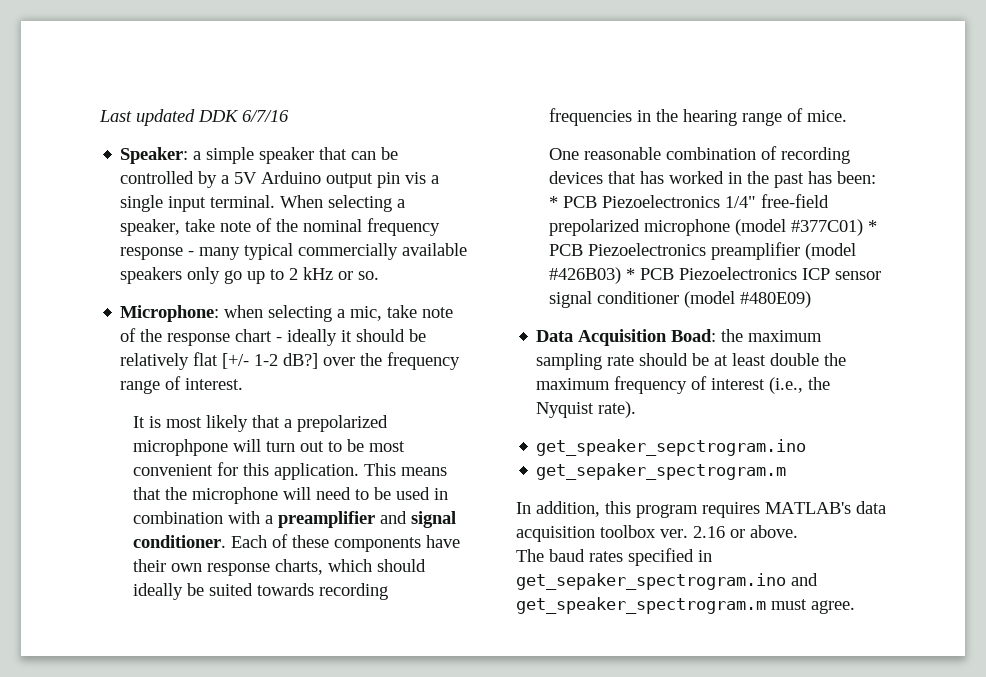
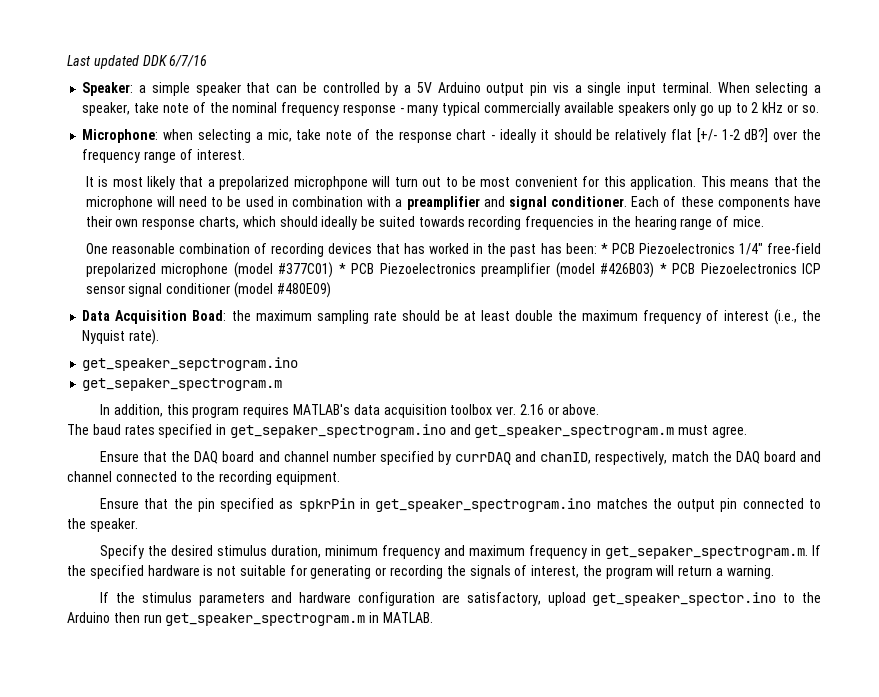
+ Ensure that the DAQ board and channel number specified by currDAQ and chanID, respectively, match the DAQ board and channel connected to the recording equipment.
+ Ensure that the pin specified as spkrPin in get_speaker_spectrogram.ino matches the output pin connected to the speaker.
+ Specify the desired stimulus duration, minimum frequency and maximum frequency in get_sepaker_spectrogram.m. If the specified hardware is not suitable for generating or recording the signals of interest, the program will return a warning.
+ If the stimulus parameters and hardware configuration are satisfactory, upload get_speaker_spector.ino to the Arduino then run get_speaker_spectrogram.m in MATLAB.

